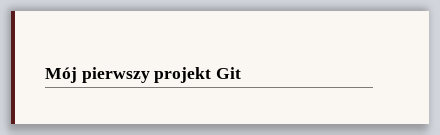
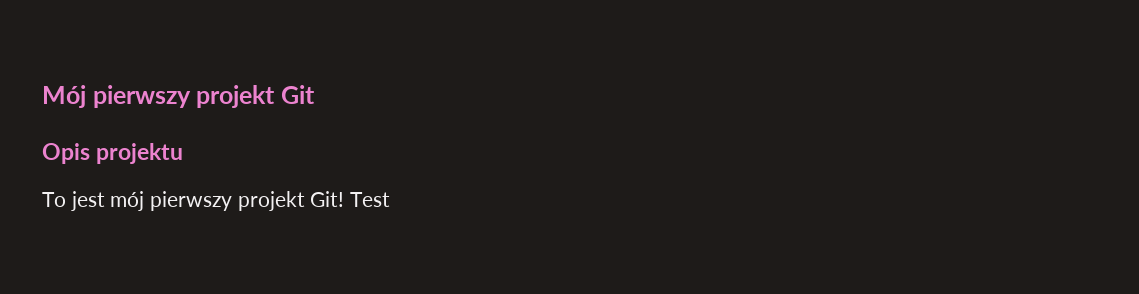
+ Opis projektu
+ To jest mój pierwszy projekt Git! Test

